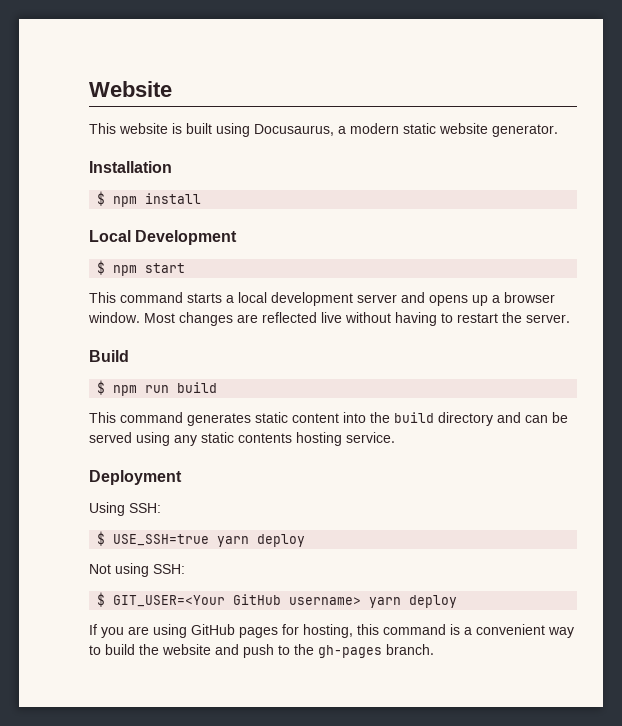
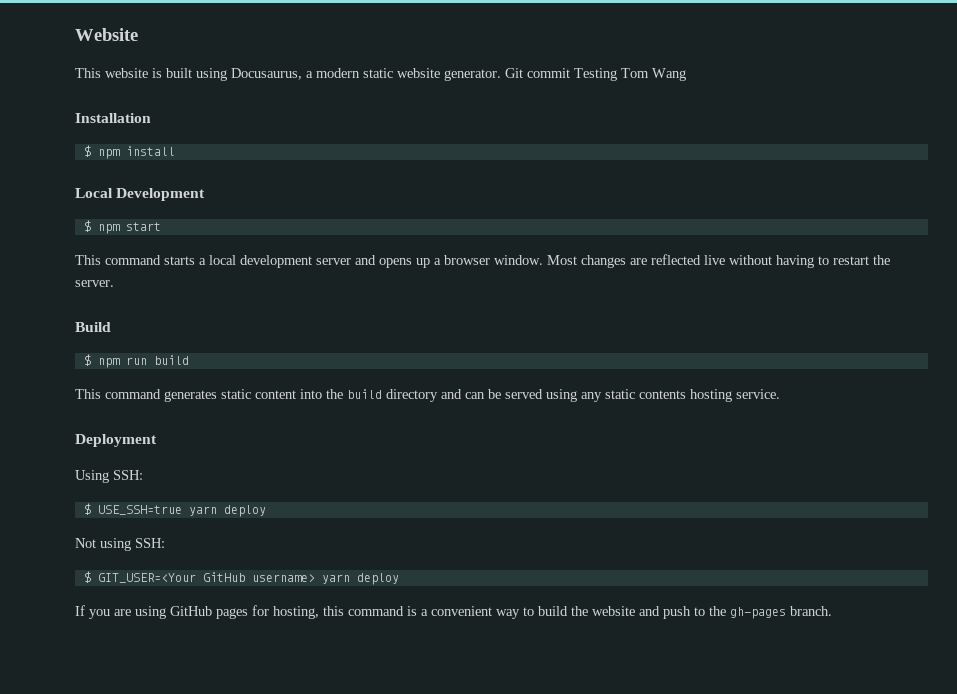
+ Git commit Testing Tom Wang

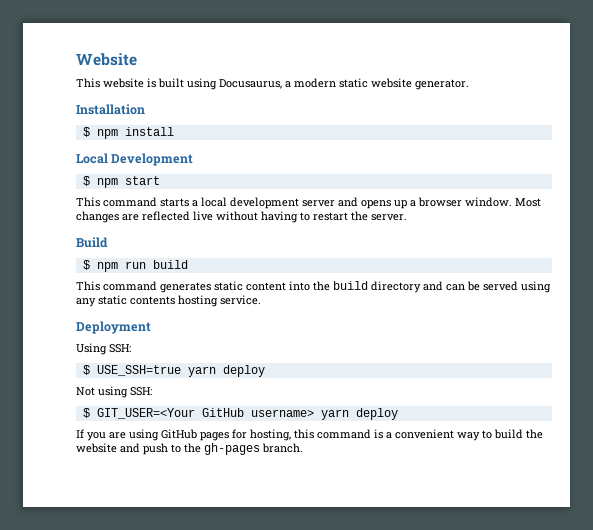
- Git commit Testing Tom Wang

